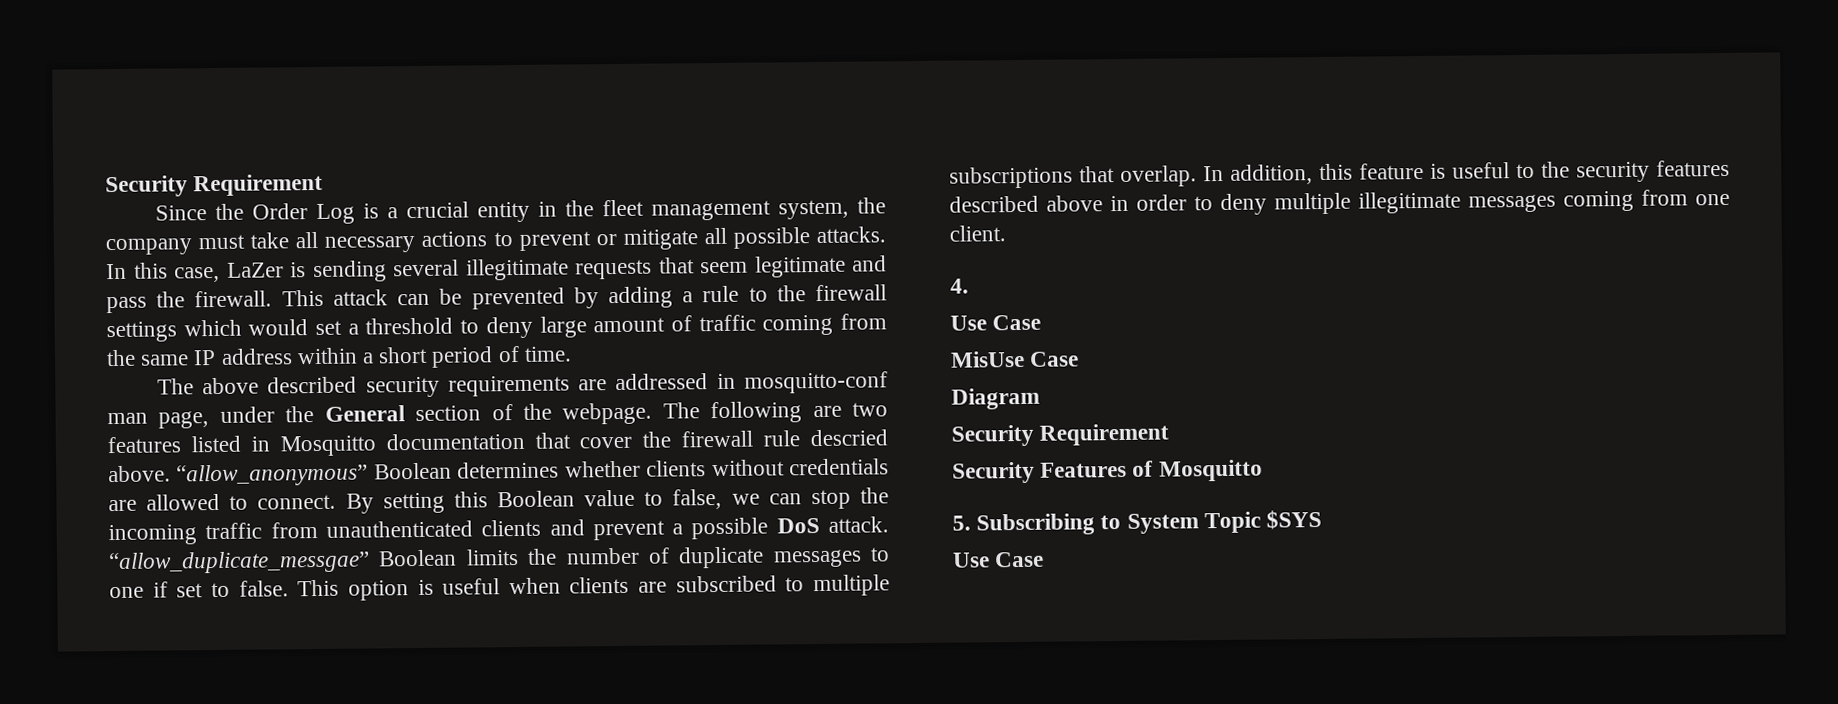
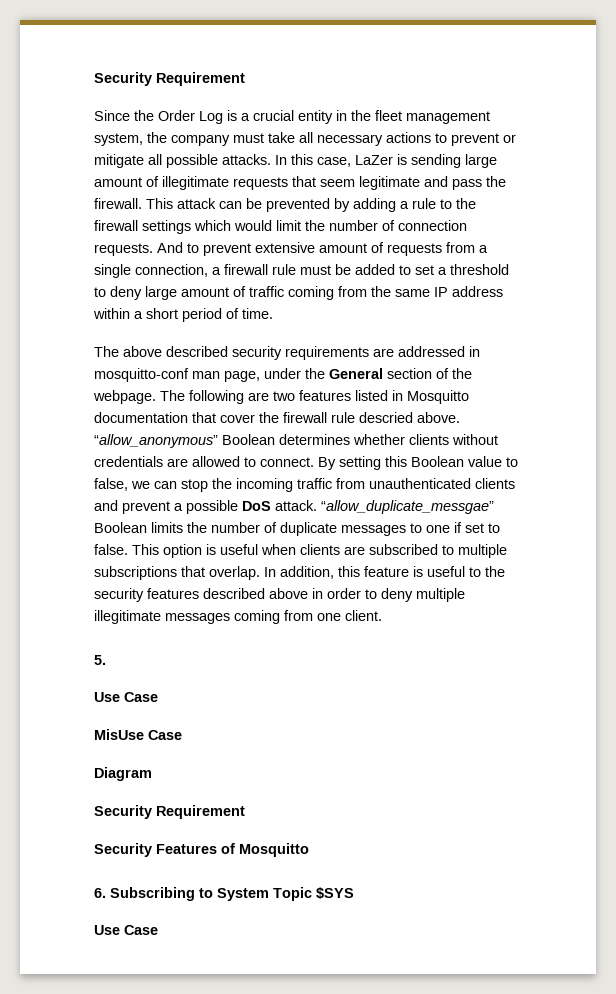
- In this case, LaZer is sending several illegitimate requests that seem legitimate and pass the firewall.
+ In this case, LaZer is sending large amount of illegitimate requests that seem legitimate and pass the firewall.
- This attack can be prevented by adding a rule to the firewall settings which would set a threshold to deny large amount of traffic coming from the same IP address within a short period of time.
+ This attack can be prevented by adding a rule to the firewall settings which would limit the number of connection requests. And to prevent extensive amount of requests from a single connection, a firewall rule must be added to set a threshold to deny large amount of traffic coming from the same IP address within a short period of time.
- 4.
+ 5.
- 5. Subscribing to System Topic $SYS
+ 6. Subscribing to System Topic $SYS

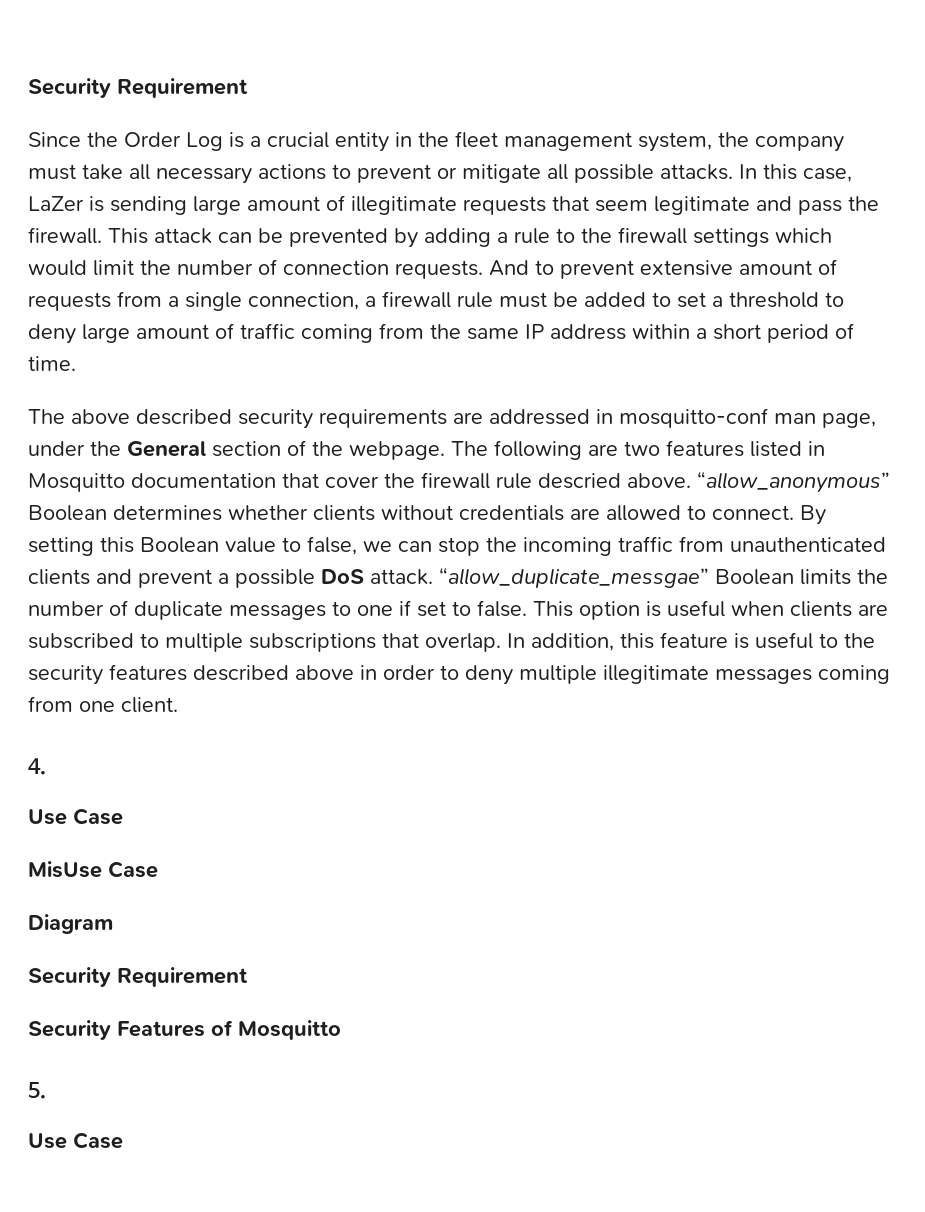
- 5.
+ 4.
- 6. Subscribing to System Topic $SYS
+ 5.

